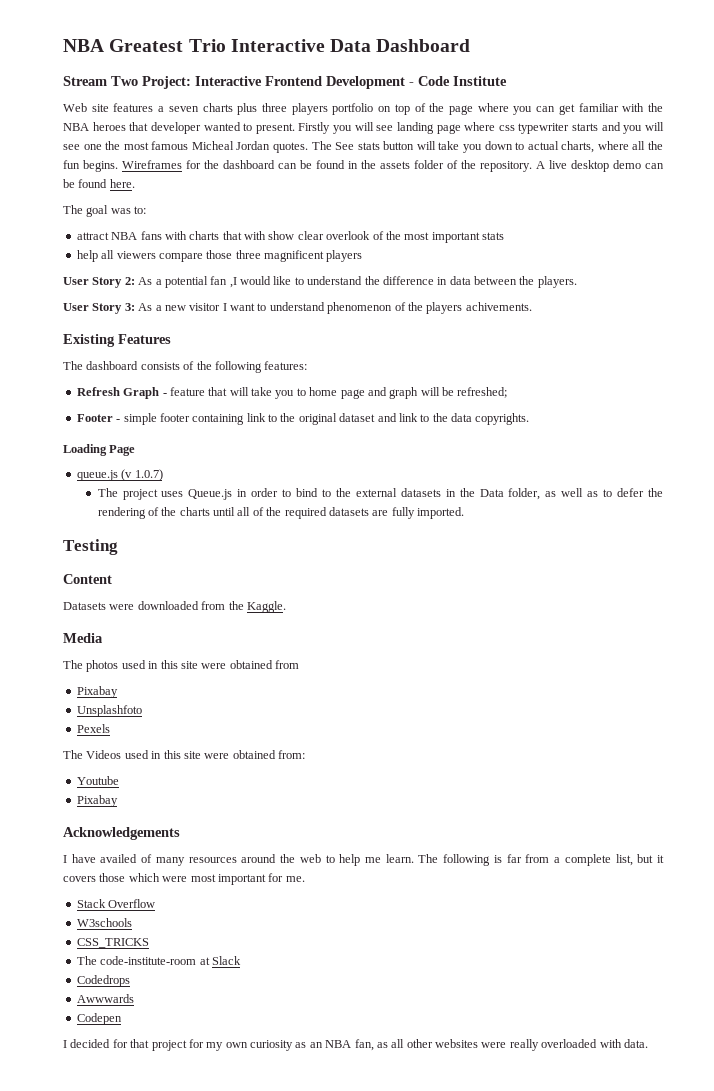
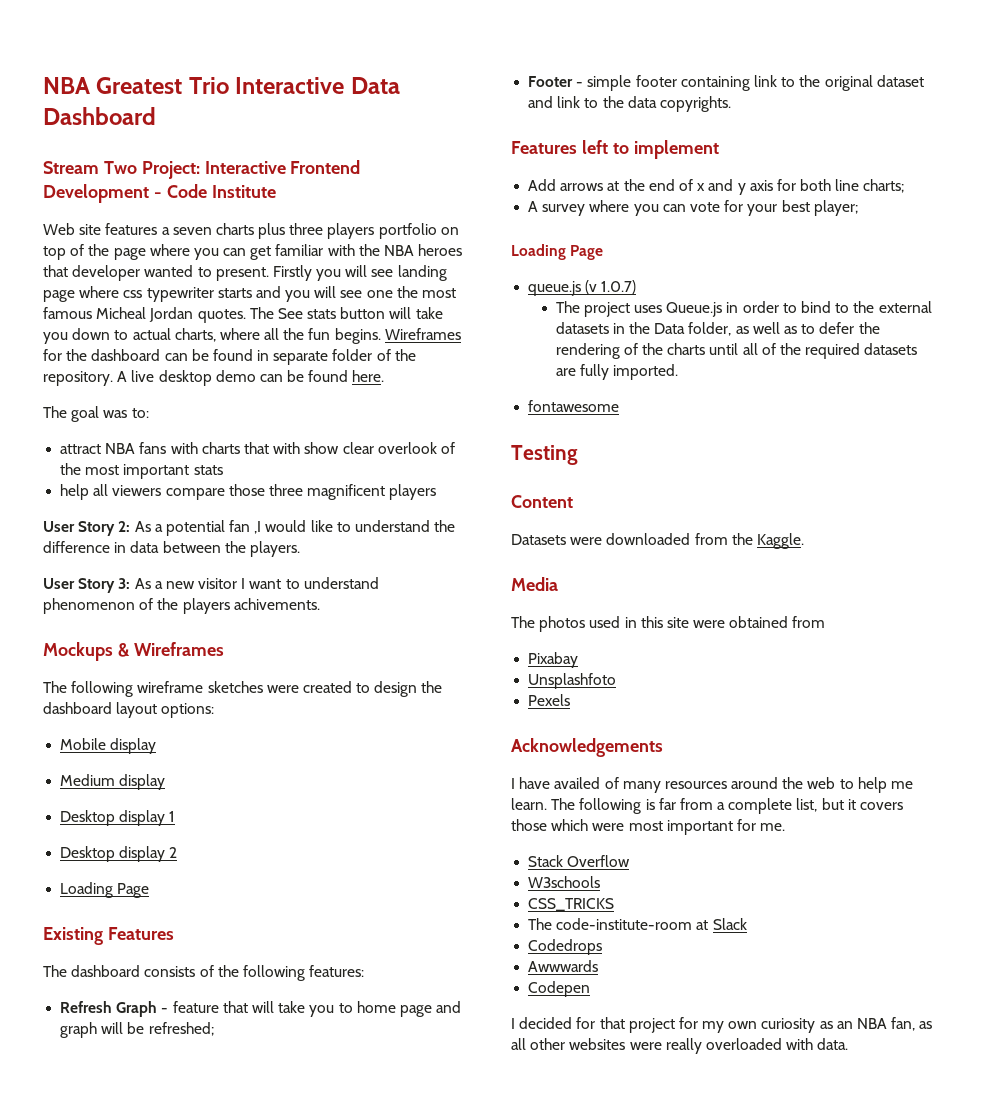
- Wireframes for the dashboard can be found in the assets folder of the repository.
+ Wireframes for the dashboard can be found in separate folder of the repository.
+ Mockups & Wireframes
+ The following wireframe sketches were created to design the dashboard layout options:
+ Mobile display
+ Medium display
+ Desktop display 1
+ Desktop display 2
+ Loading Page
+ Features left to implement
+ Add arrows at the end of x and y axis for both line charts;
+ A survey where you can vote for your best player;
+ fontawesome
- The Videos used in this site were obtained from:
- Youtube
- Pixabay

